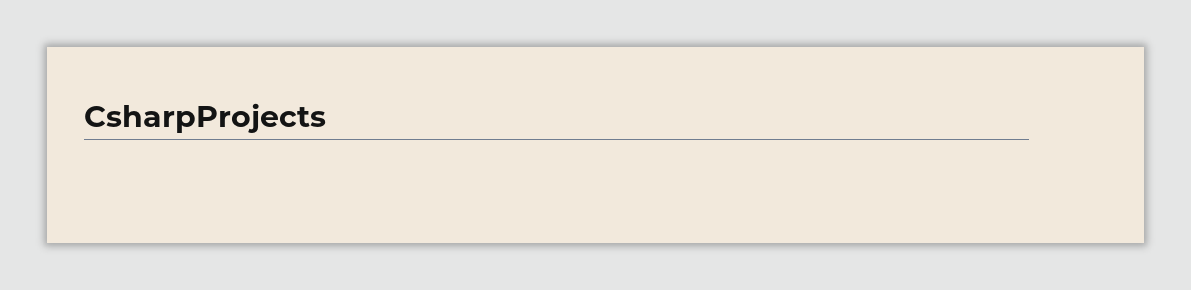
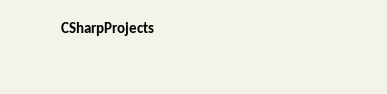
- CsharpProjects
+ CSharpProjects

